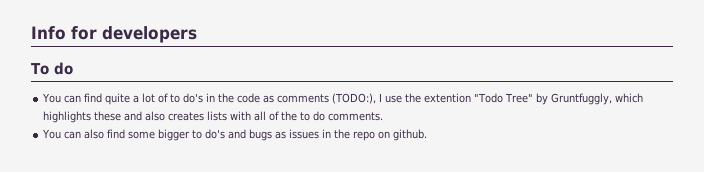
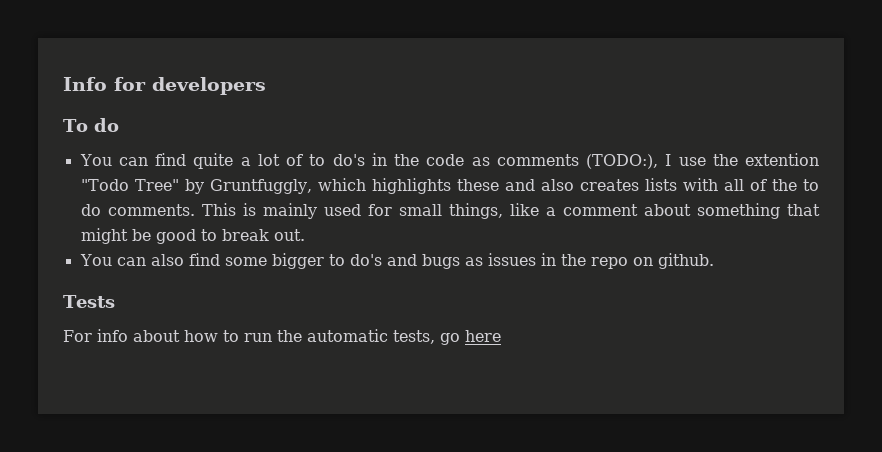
+ This is mainly used for small things, like a comment about something that might be good to break out.
+ Tests
+ For info about how to run the automatic tests, go here

